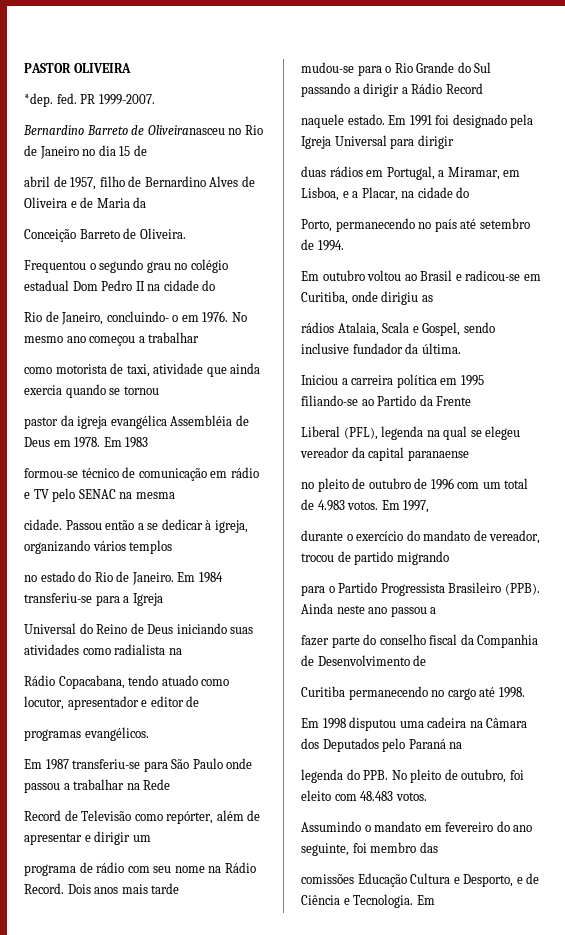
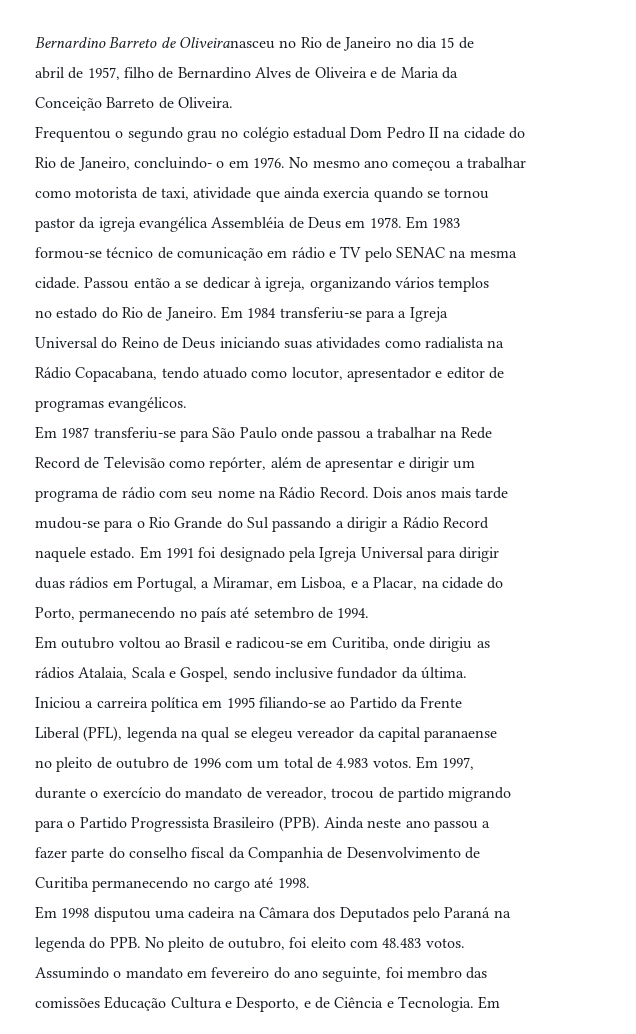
- PASTOR OLIVEIRA
- *dep. fed. PR 1999-2007.

